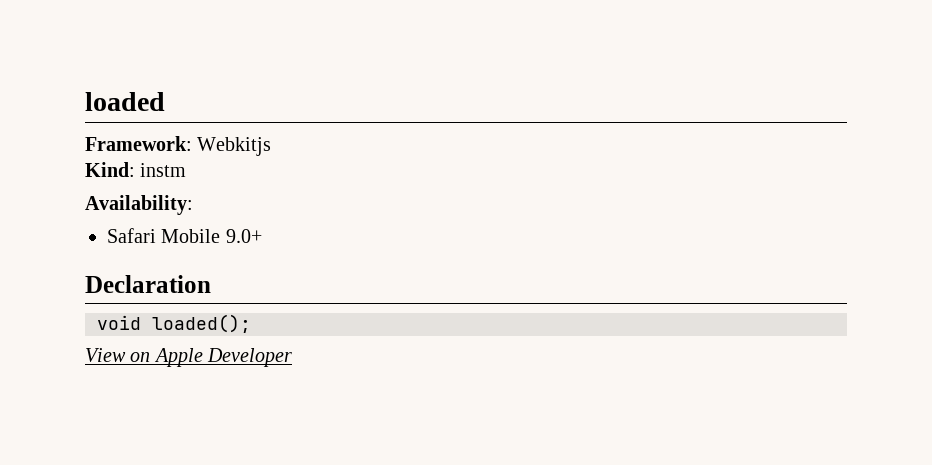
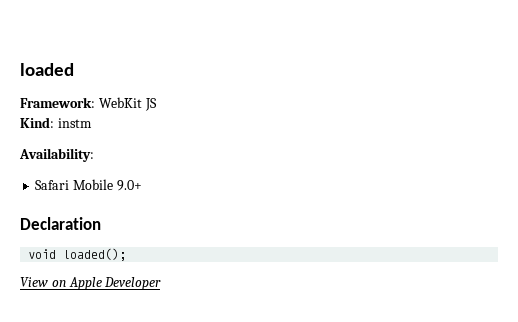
- Framework: Webkitjs
+ Framework: WebKit JS

